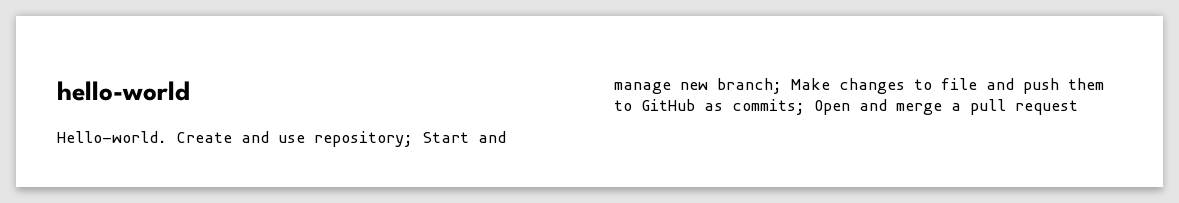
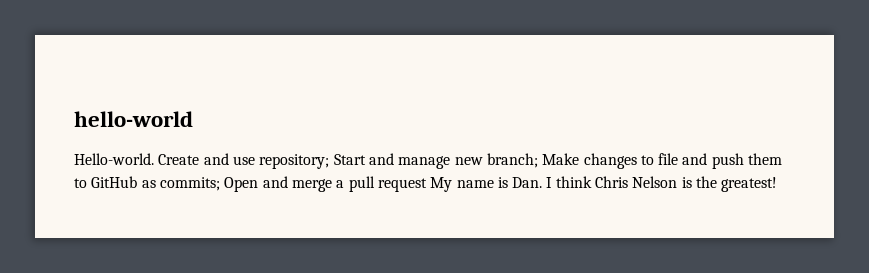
- Create and use repository; Start and manage new branch; Make changes to file and push them to GitHub as commits; Open and merge a pull request
+ Create and use repository; Start and manage new branch; Make changes to file and push them to GitHub as commits; Open and merge a pull request My name is Dan. I think Chris Nelson is the greatest!

